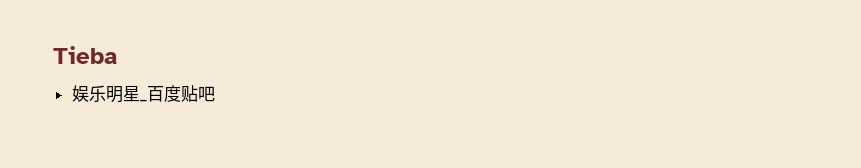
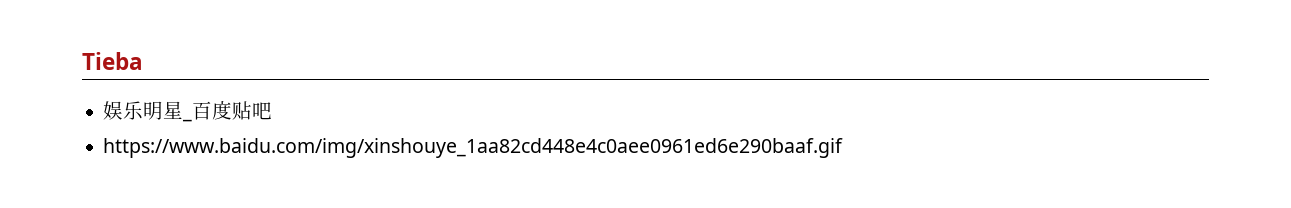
+ https://www.baidu.com/img/xinshouye_1aa82cd448e4c0aee0961ed6e290baaf.gif

